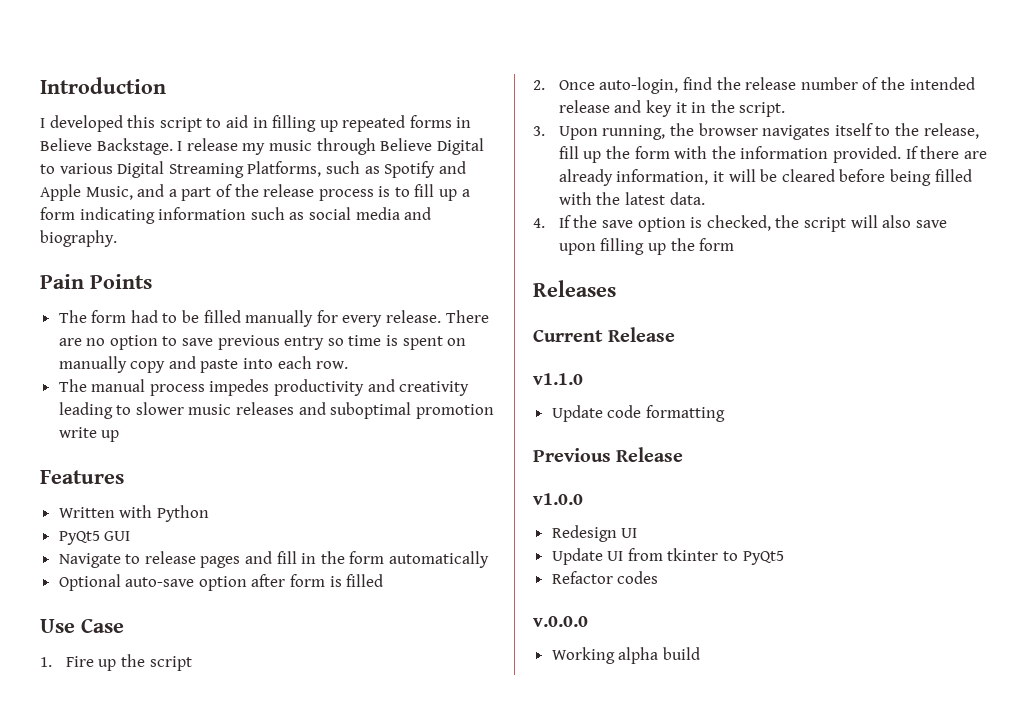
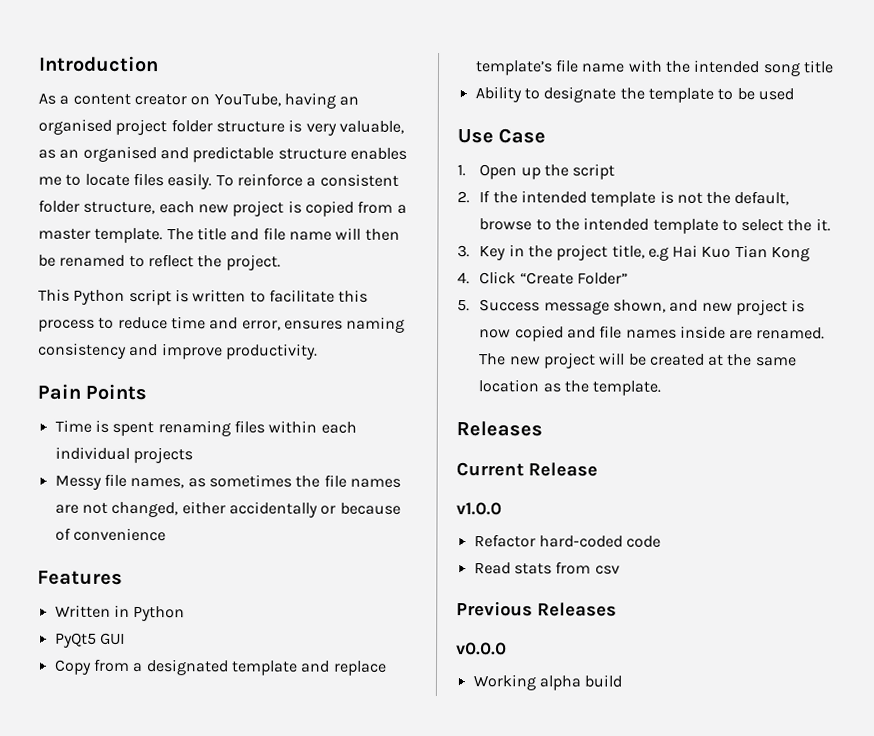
- I developed this script to aid in filling up repeated forms in Believe Backstage. I release my music through Believe Digital to various Digital Streaming Platforms, such as Spotify and Apple Music, and a part of the release process is to fill up a form indicating information such as social media and biography.
+ As a content creator on YouTube, having an organised project folder structure is very valuable, as an organised and predictable structure enables me to locate files easily. To reinforce a consistent folder structure, each new project is copied from a master template. The title and file name will then be renamed to reflect the project.
+ This Python script is written to facilitate this process to reduce time and error, ensures naming consistency and improve productivity.
  Pain Points
- The form had to be filled manually for every release. There are no option to save previous entry so time is spent on manually copy and paste into each row.
- The manual process impedes productivity and creativity leading to slower music releases and suboptimal promotion write up
+ Time is spent renaming files within each individual projects
+ Messy file names, as sometimes the file names are not changed, either accidentally or because of convenience
- Written with Python
+ Written in Python
- Navigate to release pages and fill in the form automatically
- Optional auto-save option after form is filled
+ Copy from a designated template and replace template’s file name with the intended song title
+ Ability to designate the template to be used
- 1. Fire up the script
+ 1. Open up the script
- 2. Once auto-login, find the release number of the intended release and key it in the script.
- 3. Upon running, the browser navigates itself to the release, fill up the form with the information provided. If there are already information, it will be cleared before being filled with the latest data.
- 4. If the save option is checked, the script will also save upon filling up the form
+ 2. If the intended template is not the default, browse to the intended template to select the it.
+ 3. Key in the project title, e.g Hai Kuo Tian Kong
+ 4. Click “Create Folder”
+ 5. Success message shown, and new project is now copied and file names inside are renamed. The new project will be created at the same location as the template.
  Releases
  Current Release
- v1.1.0
- Update code formatting
- Previous Release
  v1.0.0
- Redesign UI
- Update UI from tkinter to PyQt5
- Refactor codes
- v.0.0.0
+ Refactor hard-coded code
+ Read stats from csv
+ Previous Releases
+ v0.0.0

